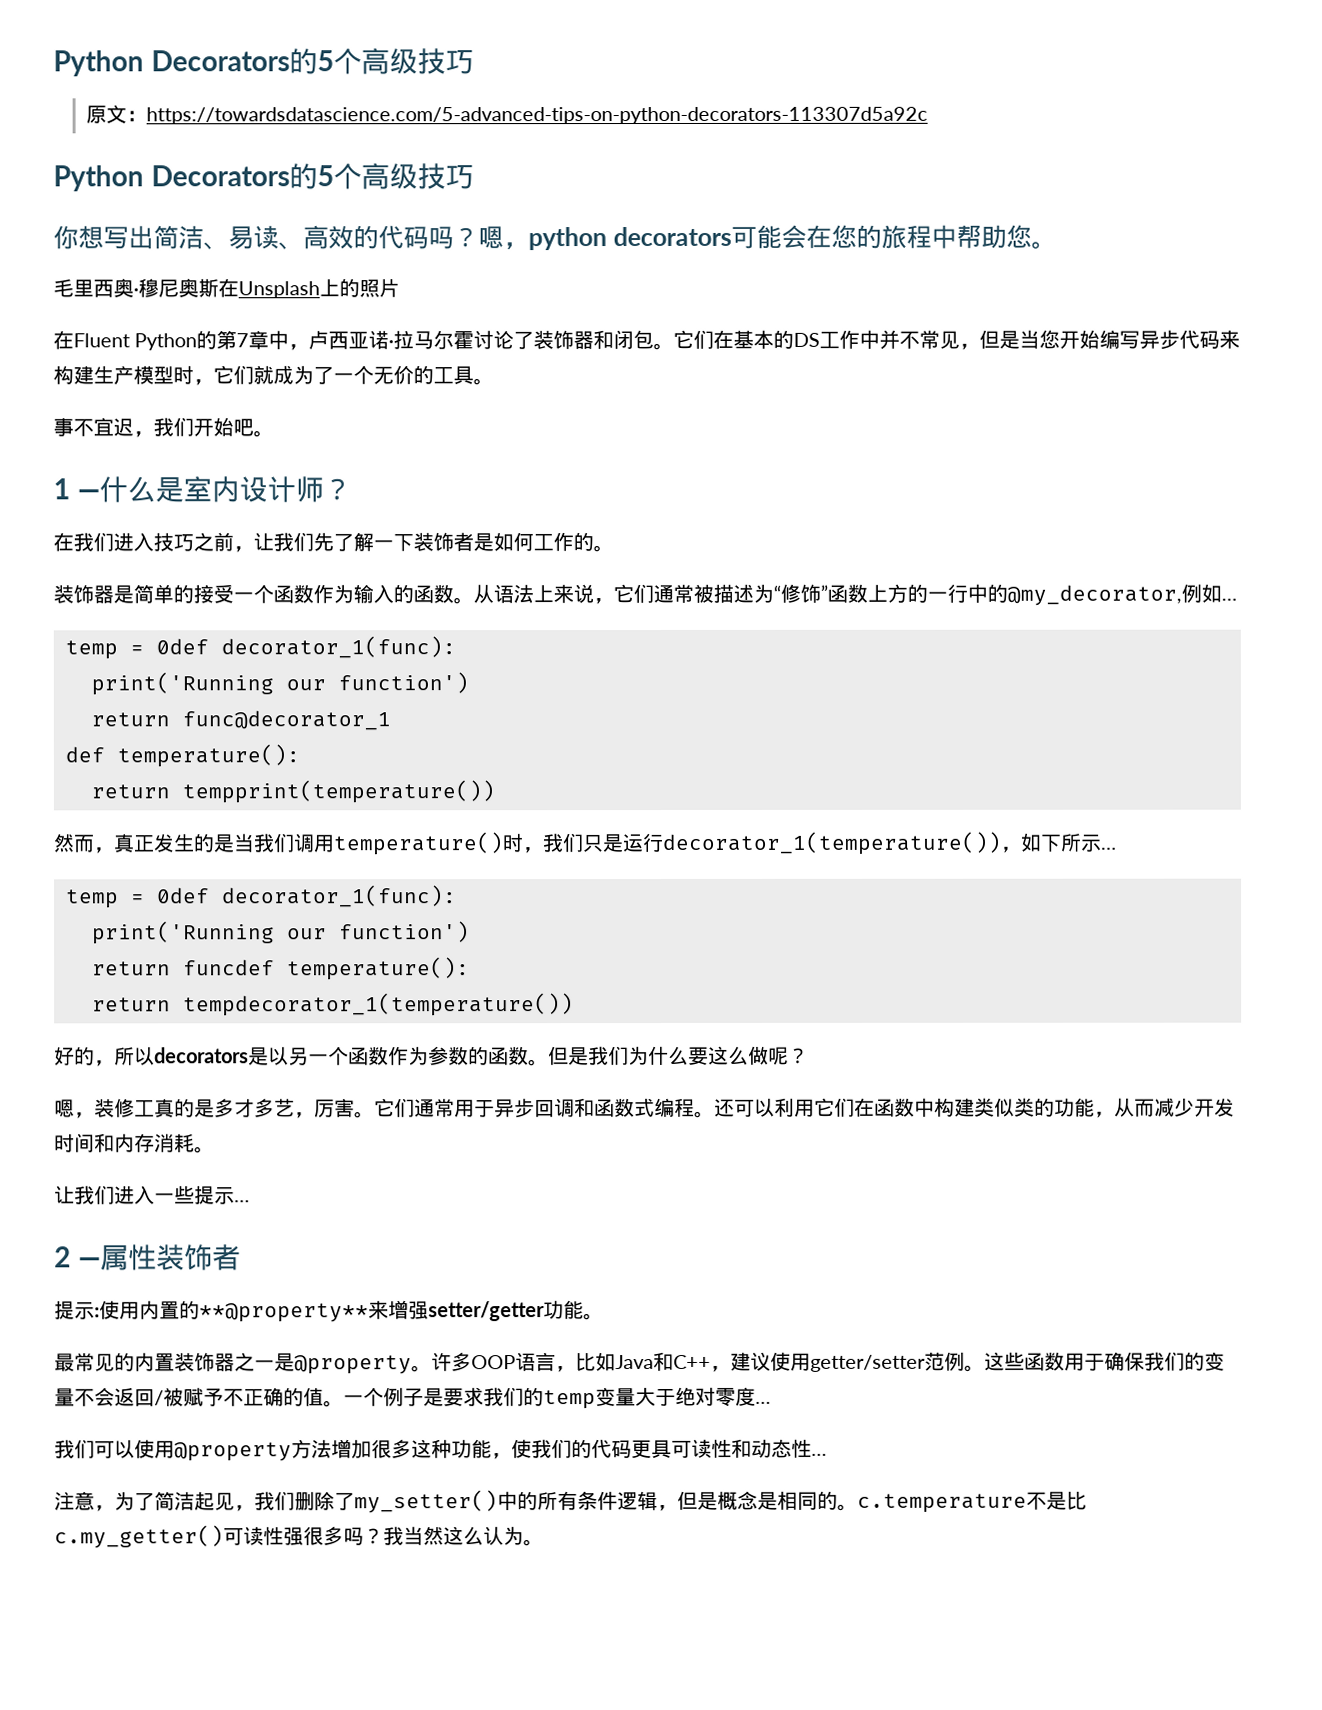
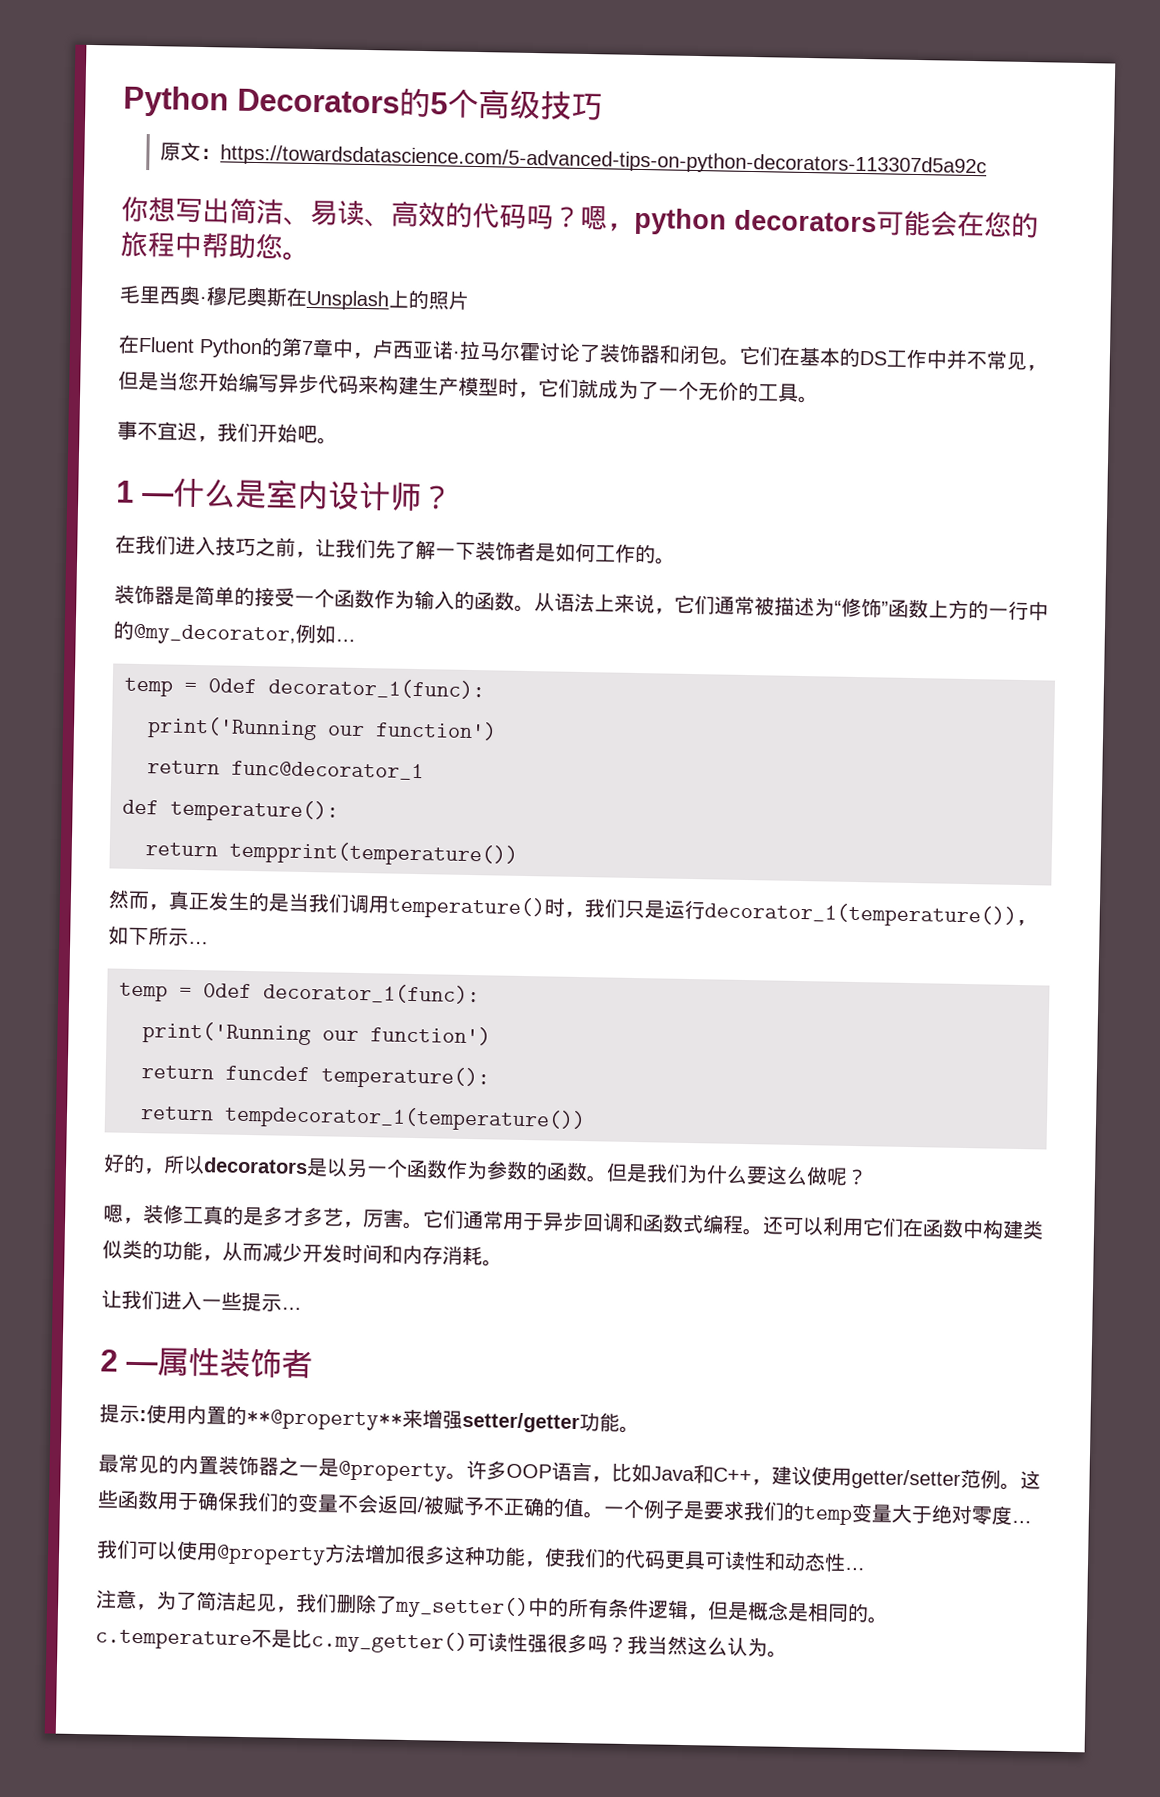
  原文：https://towardsdatascience.com/5-advanced-tips-on-python-decorators-113307d5a92c
- Python Decorators的5个高级技巧

